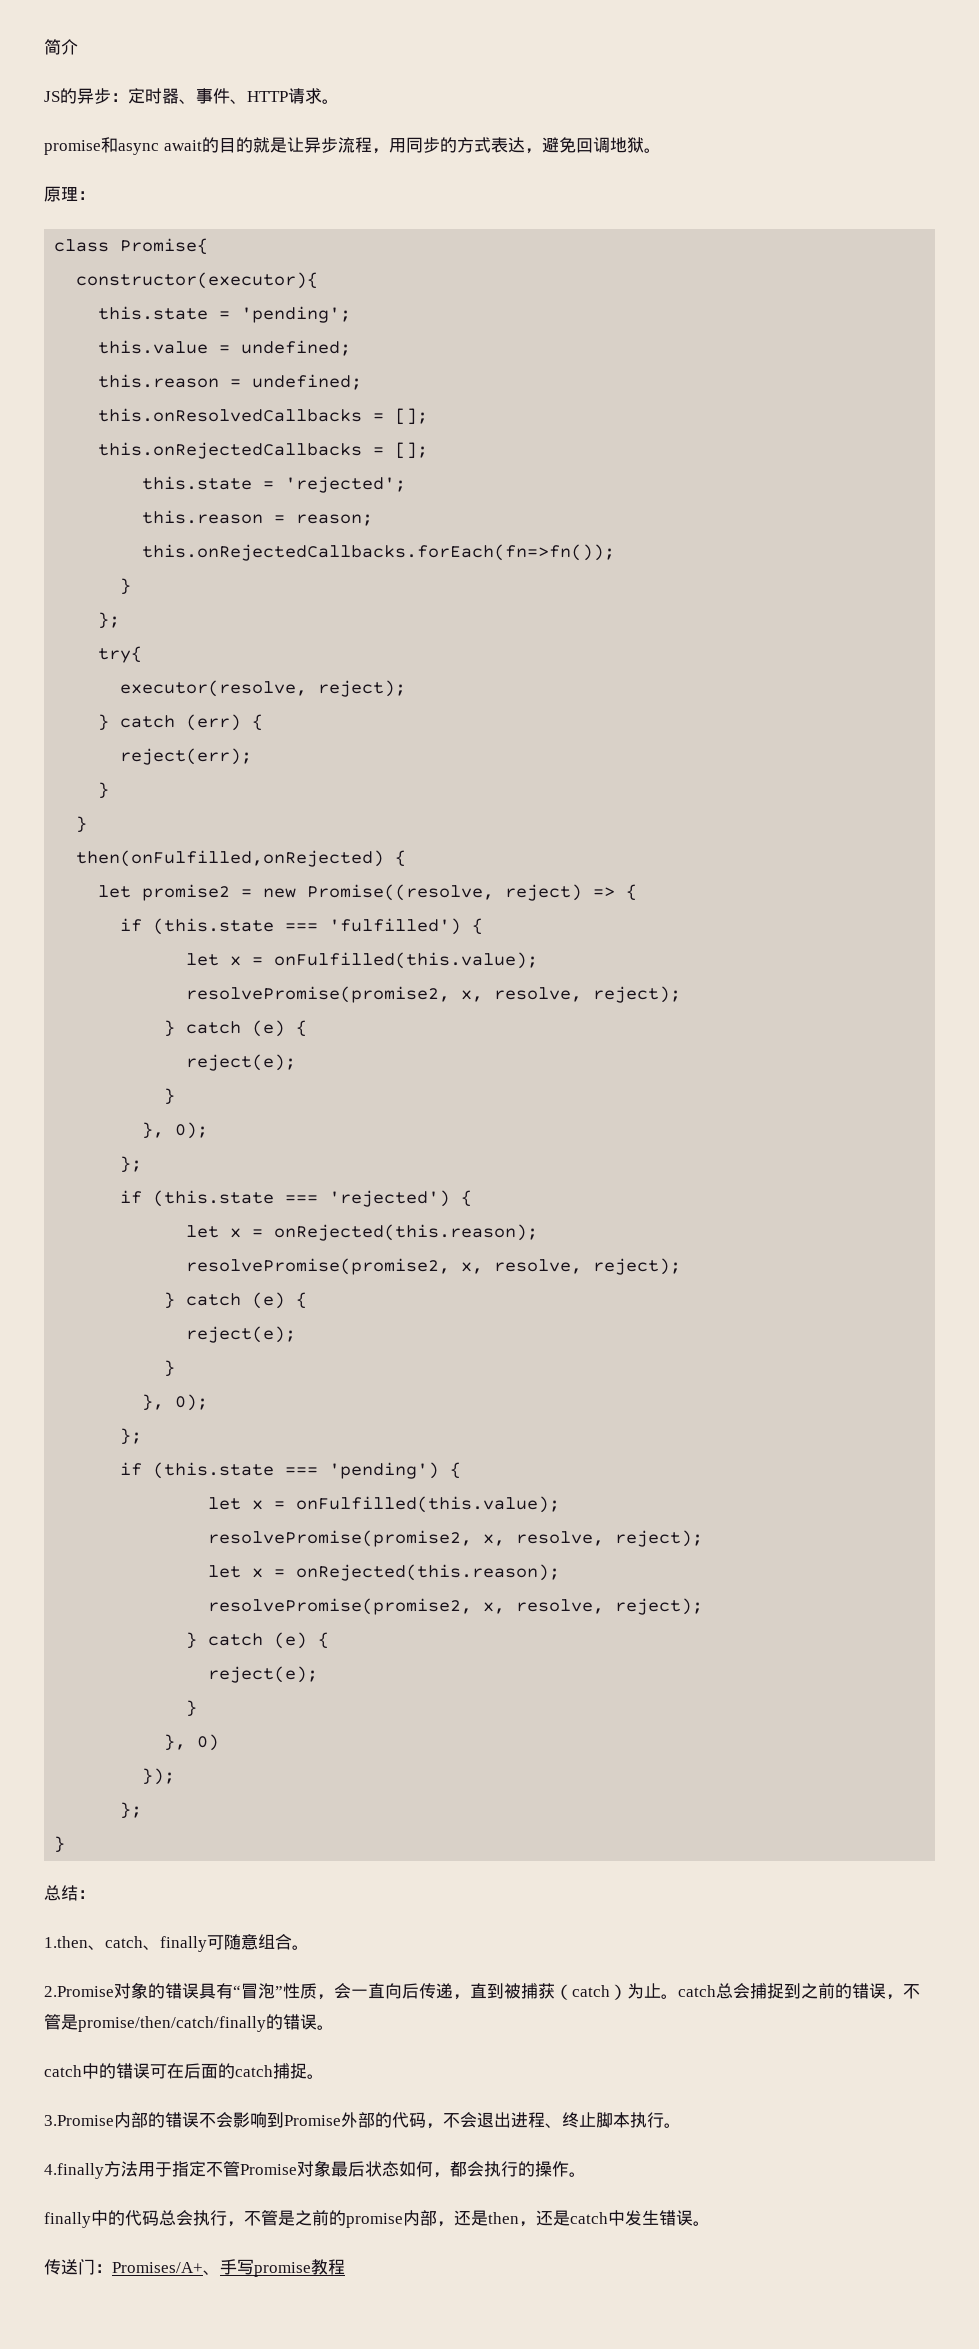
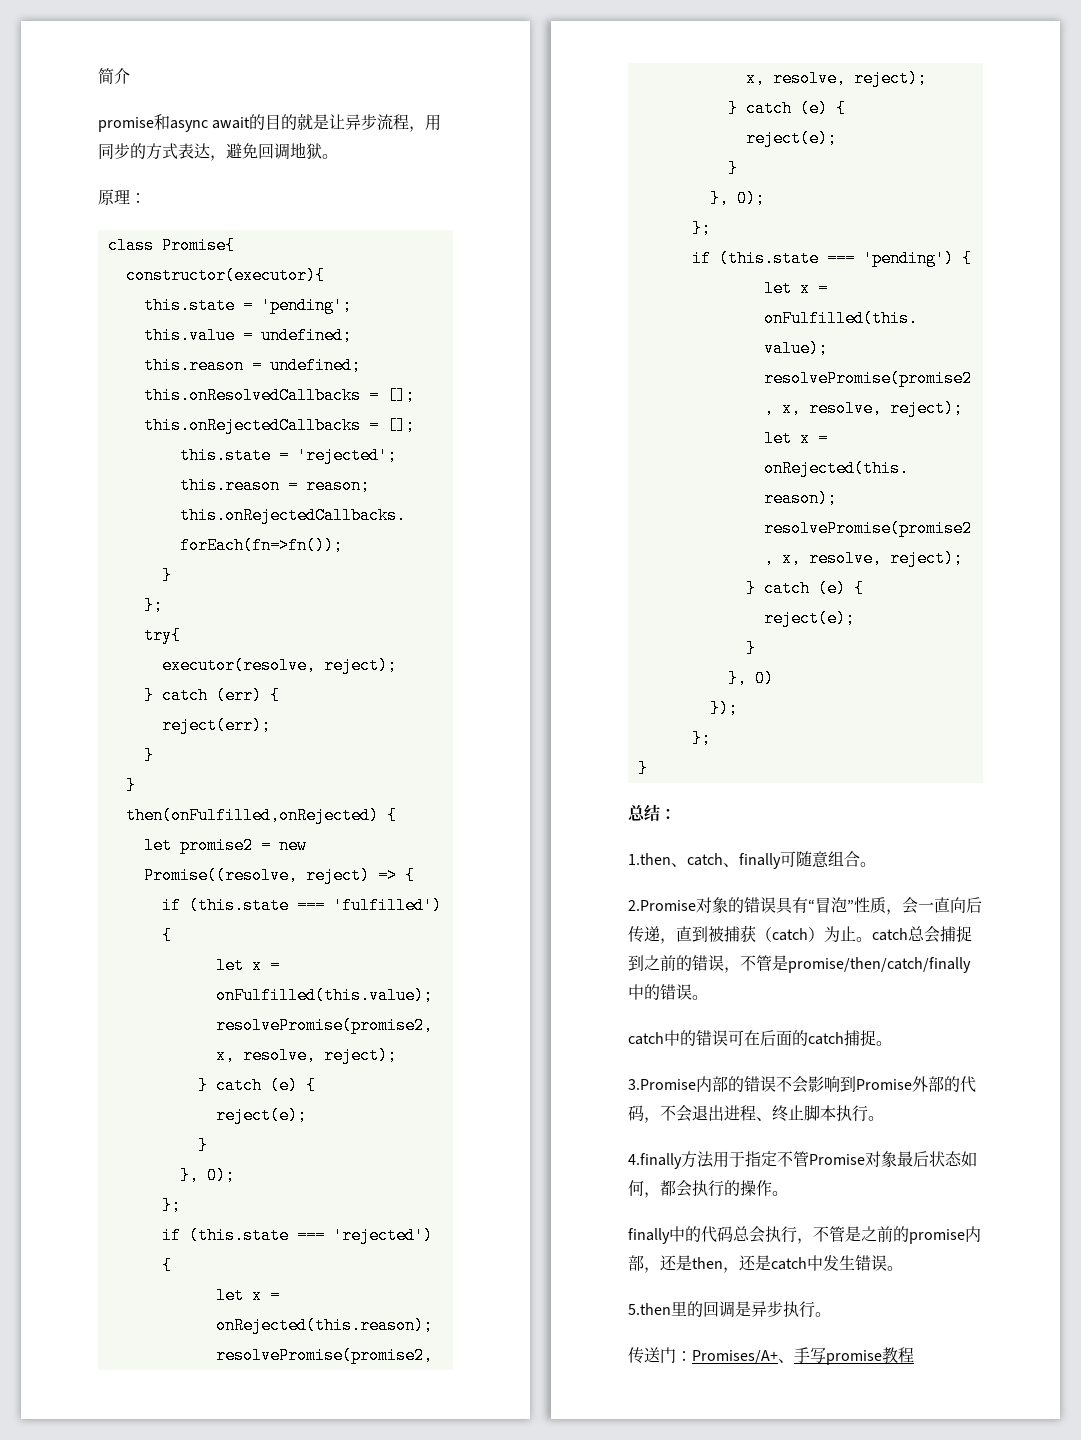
- JS的异步：定时器、事件、HTTP请求。
- 2.Promise对象的错误具有“冒泡”性质，会一直向后传递，直到被捕获（catch）为止。catch总会捕捉到之前的错误，不管是promise/then/catch/finally的错误。
+ 2.Promise对象的错误具有“冒泡”性质，会一直向后传递，直到被捕获（catch）为止。catch总会捕捉到之前的错误，不管是promise/then/catch/finally中的错误。
+ 5.then里的回调是异步执行。

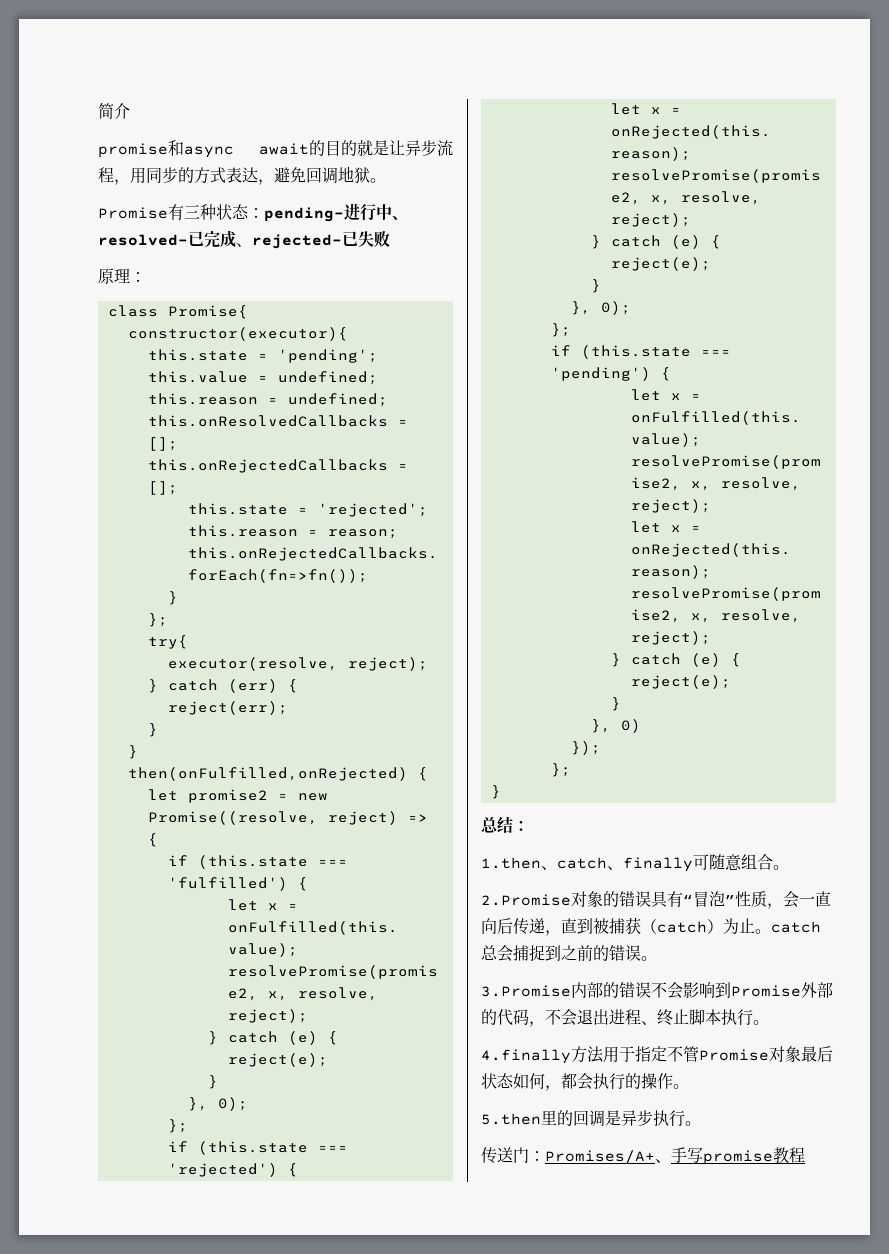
+ Promise有三种状态：pending-进行中、resolved-已完成、rejected-已失败
- 2.Promise对象的错误具有“冒泡”性质，会一直向后传递，直到被捕获（catch）为止。catch总会捕捉到之前的错误，不管是promise/then/catch/finally中的错误。
- catch中的错误可在后面的catch捕捉。
+ 2.Promise对象的错误具有“冒泡”性质，会一直向后传递，直到被捕获（catch）为止。catch总会捕捉到之前的错误。
- finally中的代码总会执行，不管是之前的promise内部，还是then，还是catch中发生错误。

